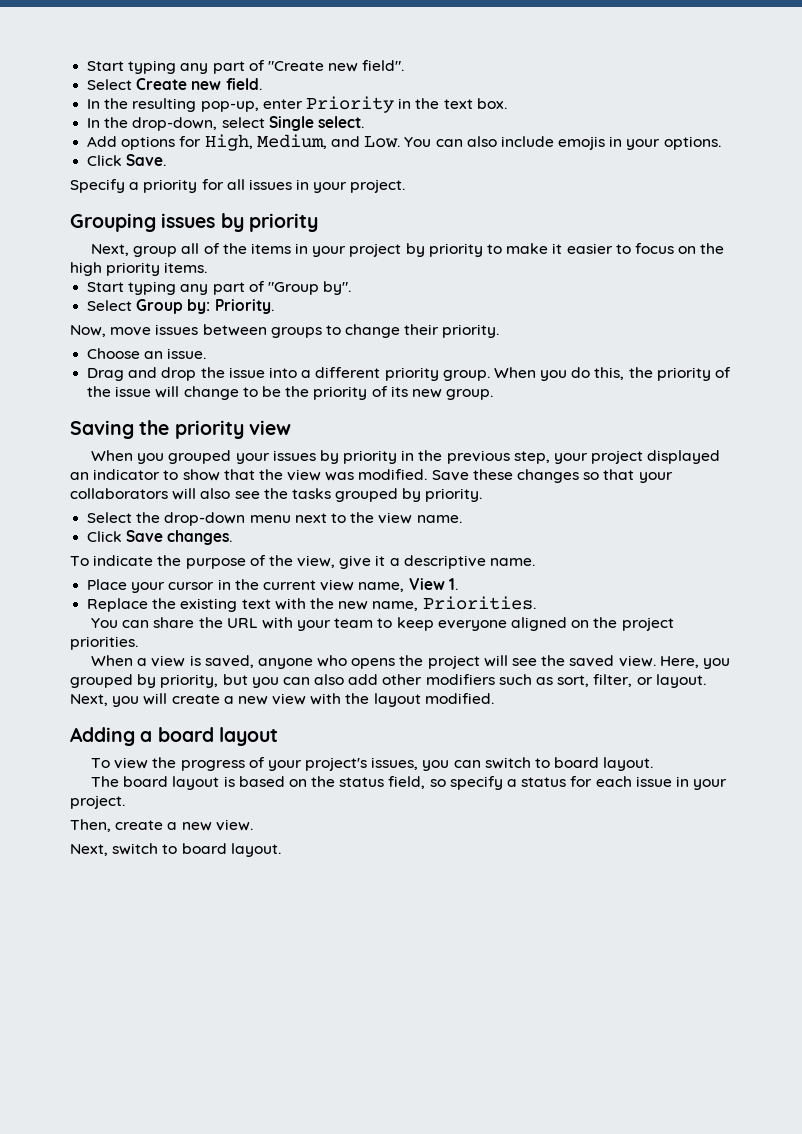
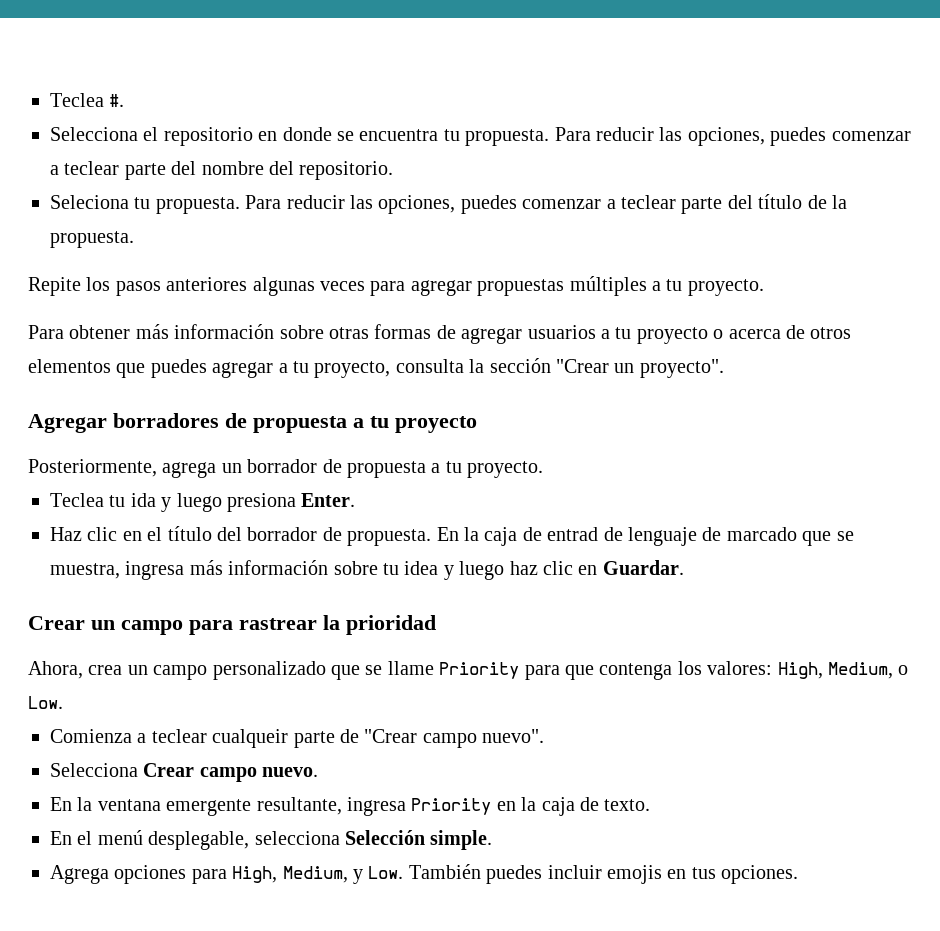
- Start typing any part of "Create new field".
- Select Create new field.
- In the resulting pop-up, enter Priority in the text box.
- In the drop-down, select Single select.
- Add options for High, Medium, and Low. You can also include emojis in your options.
- Click Save.
- Specify a priority for all issues in your project.
- Grouping issues by priority
- Next, group all of the items in your project by priority to make it easier to focus on the high priority items.
- Start typing any part of "Group by".
- Select Group by: Priority.
- Now, move issues between groups to change their priority.
- Choose an issue.
- Drag and drop the issue into a different priority group. When you do this, the priority of the issue will change to be the priority of its new group.
- Saving the priority view
- When you grouped your issues by priority in the previous step, your project displayed an indicator to show that the view was modified. Save these changes so that your collaborators will also see the tasks grouped by priority.
- Select the drop-down menu next to the view name.
- Click Save changes.
- To indicate the purpose of the view, give it a descriptive name.
- Place your cursor in the current view name, View 1.
- Replace the existing text with the new name, Priorities.
- You can share the URL with your team to keep everyone aligned on the project priorities.
- When a view is saved, anyone who opens the project will see the saved view. Here, you grouped by priority, but you can also add other modifiers such as sort, filter, or layout. Next, you will create a new view with the layout modified.
- Adding a board layout
- To view the progress of your project's issues, you can switch to board layout.
- The board layout is based on the status field, so specify a status for each issue in your project.
- Then, create a new view.
- Next, switch to board layout.
+ Teclea #.
+ Selecciona el repositorio en donde se encuentra tu propuesta. Para reducir las opciones, puedes comenzar a teclear parte del nombre del repositorio.
+ Seleciona tu propuesta. Para reducir las opciones, puedes comenzar a teclear parte del título de la propuesta.
+ Repite los pasos anteriores algunas veces para agregar propuestas múltiples a tu proyecto.
+ Para obtener más información sobre otras formas de agregar usuarios a tu proyecto o acerca de otros elementos que puedes agregar a tu proyecto, consulta la sección "Crear un proyecto".
+ Agregar borradores de propuesta a tu proyecto
+ Posteriormente, agrega un borrador de propuesta a tu proyecto.
+ Teclea tu ida y luego presiona Enter.
+ Haz clic en el título del borrador de propuesta. En la caja de entrad de lenguaje de marcado que se muestra, ingresa más información sobre tu idea y luego haz clic en Guardar.
+ Crear un campo para rastrear la prioridad
+ Ahora, crea un campo personalizado que se llame Priority para que contenga los valores: High, Medium, o Low.
+ Comienza a teclear cualqueir parte de "Crear campo nuevo".
+ Selecciona Crear campo nuevo.
+ En la ventana emergente resultante, ingresa Priority en la caja de texto.
+ En el menú desplegable, selecciona Selección simple.
+ Agrega opciones para High, Medium, y Low. También puedes incluir emojis en tus opciones.

